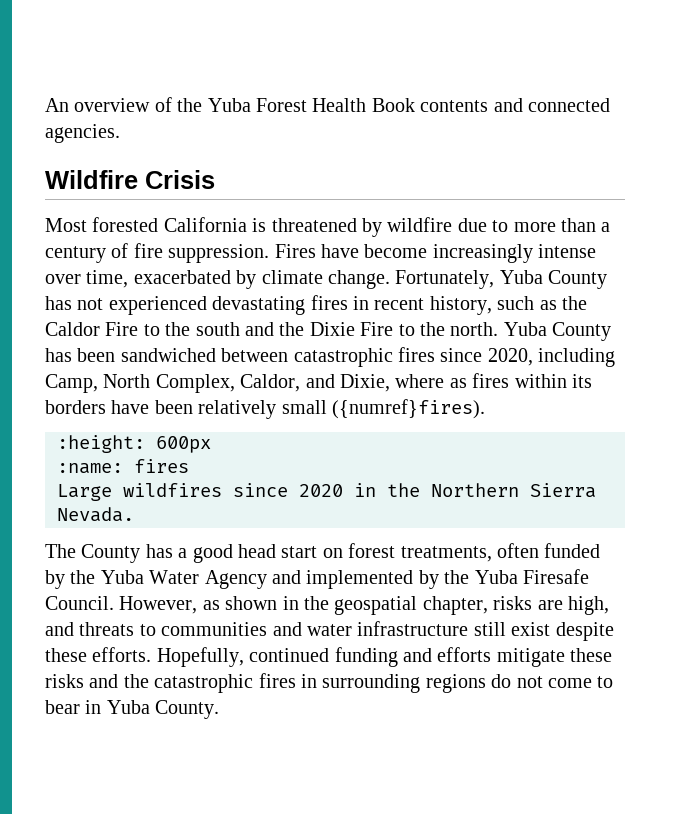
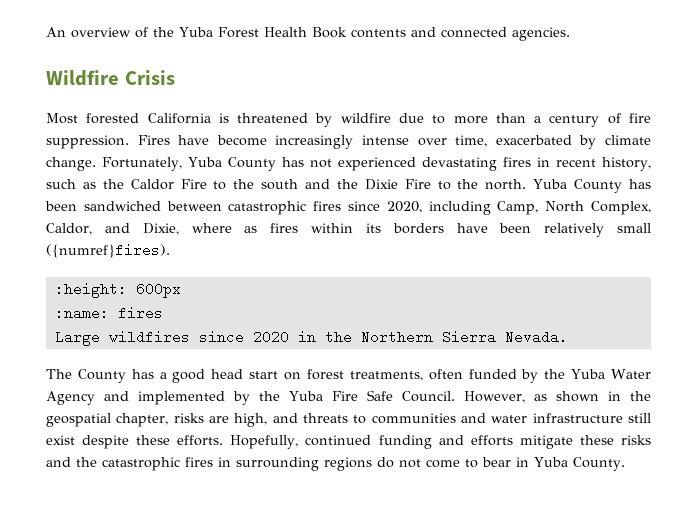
- The County has a good head start on forest treatments, often funded by the Yuba Water Agency and implemented by the Yuba Firesafe Council.
+ The County has a good head start on forest treatments, often funded by the Yuba Water Agency and implemented by the Yuba Fire Safe Council.

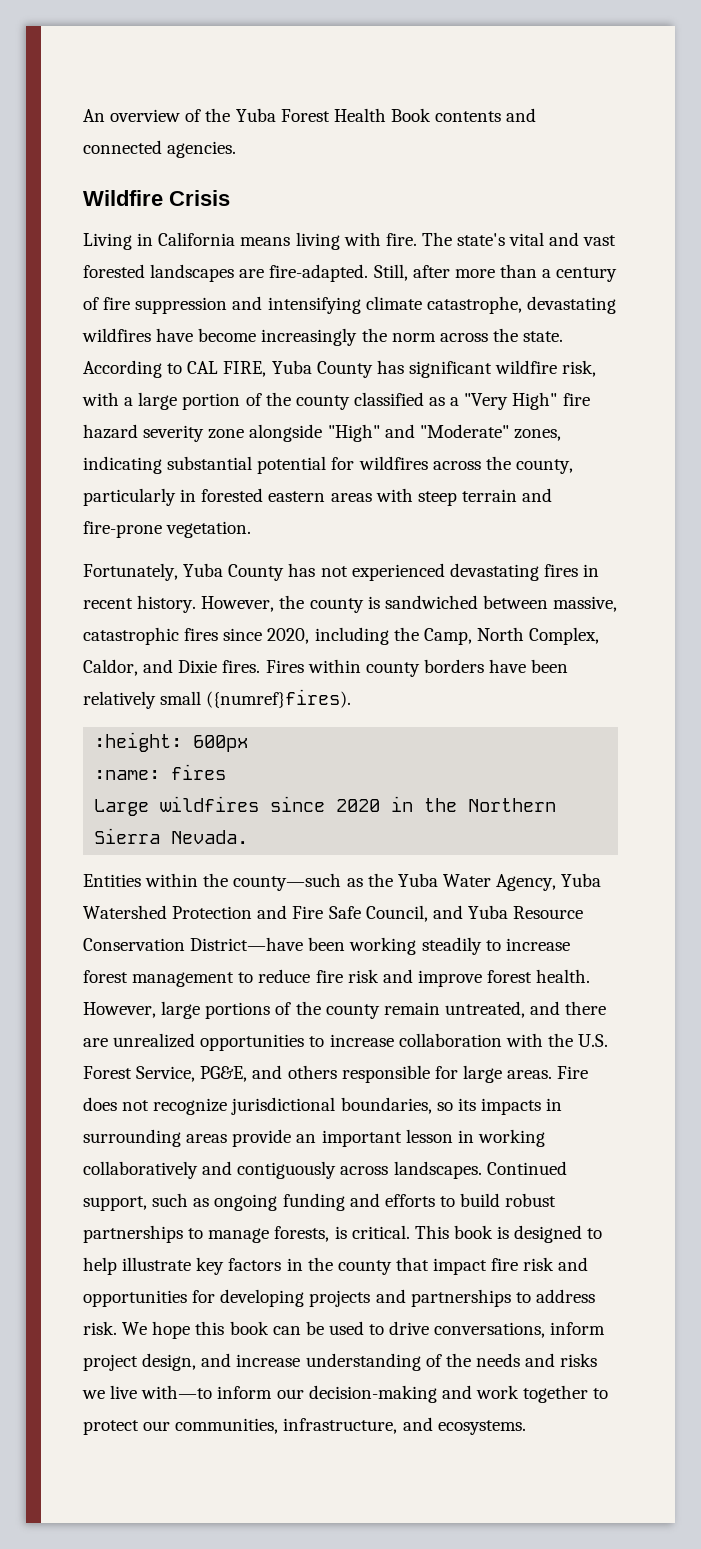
- Most forested California is threatened by wildfire due to more than a century of fire suppression. Fires have become increasingly intense over time, exacerbated by climate change. Fortunately, Yuba County has not experienced devastating fires in recent history, such as the Caldor Fire to the south and the Dixie Fire to the north. Yuba County has been sandwiched between catastrophic fires since 2020, including Camp, North Complex, Caldor, and Dixie, where as fires within its borders have been relatively small ({numref}fires).
+ Living in California means living with fire. The state's vital and vast forested landscapes are fire-adapted. Still, after more than a century of fire suppression and intensifying climate catastrophe, devastating wildfires have become increasingly the norm across the state. According to CAL FIRE, Yuba County has significant wildfire risk, with a large portion of the county classified as a "Very High" fire hazard severity zone alongside "High" and "Moderate" zones, indicating substantial potential for wildfires across the county, particularly in forested eastern areas with steep terrain and fire-prone vegetation.
+ Fortunately, Yuba County has not experienced devastating fires in recent history. However, the county is sandwiched between massive, catastrophic fires since 2020, including the Camp, North Complex, Caldor, and Dixie fires. Fires within county borders have been relatively small ({numref}fires).
- The County has a good head start on forest treatments, often funded by the Yuba Water Agency and implemented by the Yuba Fire Safe Council. However, as shown in the geospatial chapter, risks are high, and threats to communities and water infrastructure still exist despite these efforts. Hopefully, continued funding and efforts mitigate these risks and the catastrophic fires in surrounding regions do not come to bear in Yuba County.
+ Entities within the county—such as the Yuba Water Agency, Yuba Watershed Protection and Fire Safe Council, and Yuba Resource Conservation District—have been working steadily to increase forest management to reduce fire risk and improve forest health. However, large portions of the county remain untreated, and there are unrealized opportunities to increase collaboration with the U.S. Forest Service, PG&E, and others responsible for large areas. Fire does not recognize jurisdictional boundaries, so its impacts in surrounding areas provide an important lesson in working collaboratively and contiguously across landscapes. Continued support, such as ongoing funding and efforts to build robust partnerships to manage forests, is critical. This book is designed to help illustrate key factors in the county that impact fire risk and opportunities for developing projects and partnerships to address risk. We hope this book can be used to drive conversations, inform project design, and increase understanding of the needs and risks we live with—to inform our decision-making and work together to protect our communities, infrastructure, and ecosystems.

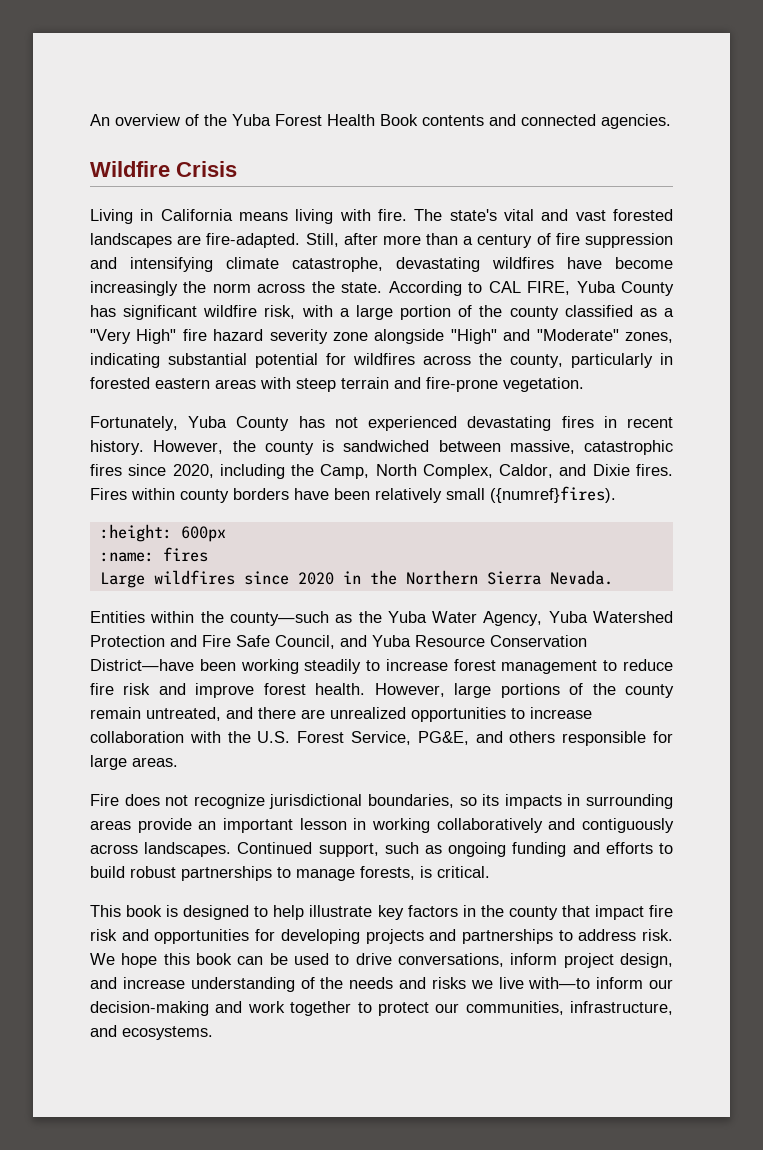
- However, large portions of the county remain untreated, and there are unrealized opportunities to increase collaboration with the U.S. Forest Service, PG&E, and others responsible for large areas. Fire does not recognize jurisdictional boundaries, so its impacts in surrounding areas provide an important lesson in working collaboratively and contiguously across landscapes.
+ However, large portions of the county remain untreated, and there are unrealized opportunities to increase collaboration with the U.S. Forest Service, PG&E, and others responsible for large areas.
+ Fire does not recognize jurisdictional boundaries, so its impacts in surrounding areas provide an important lesson in working collaboratively and contiguously across landscapes.
- Continued support, such as ongoing funding and efforts to build robust partnerships to manage forests, is critical. This book is designed to help illustrate key factors in the county that impact fire risk and opportunities for developing projects and partnerships to address risk.
+ Continued support, such as ongoing funding and efforts to build robust partnerships to manage forests, is critical.
+ This book is designed to help illustrate key factors in the county that impact fire risk and opportunities for developing projects and partnerships to address risk.

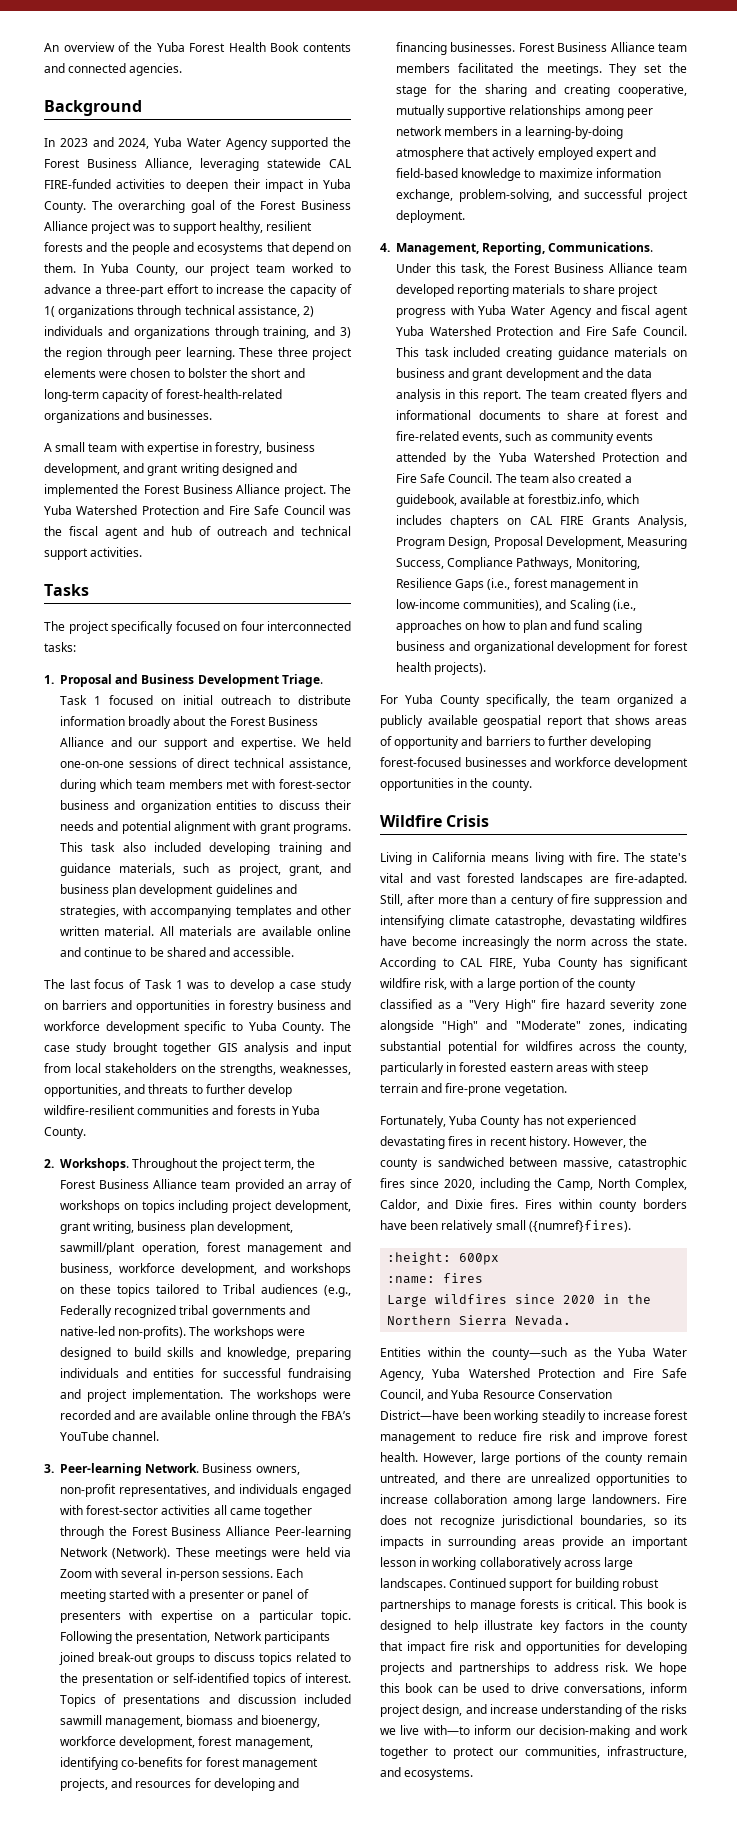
+ Background
+ In 2023 and 2024, Yuba Water Agency supported the Forest Business Alliance, leveraging statewide CAL FIRE-funded activities to deepen their impact in Yuba County. The overarching goal of the Forest Business Alliance project was to support healthy, resilient forests and the people and ecosystems that depend on them. In Yuba County, our project team worked to advance a three-part effort to increase the capacity of 1( organizations through technical assistance, 2) individuals and organizations through training, and 3) the region through peer learning. These three project elements were chosen to bolster the short and long-term capacity of forest-health-related organizations and businesses.
+ A small team with expertise in forestry, business development, and grant writing designed and implemented the Forest Business Alliance project. The Yuba Watershed Protection and Fire Safe Council was the fiscal agent and hub of outreach and technical support activities.
+ Tasks
+ The project specifically focused on four interconnected tasks:
+ 1. Proposal and Business Development Triage. Task 1 focused on initial outreach to distribute information broadly about the Forest Business Alliance and our support and expertise. We held one-on-one sessions of direct technical assistance, during which team members met with forest-sector business and organization entities to discuss their needs and potential alignment with grant programs. This task also included developing training and guidance materials, such as project, grant, and business plan development guidelines and strategies, with accompanying templates and other written material. All materials are available online and continue to be shared and accessible.
+ The last focus of Task 1 was to develop a case study on barriers and opportunities in forestry business and workforce development specific to Yuba County. The case study brought together GIS analysis and input from local stakeholders on the strengths, weaknesses, opportunities, and threats to further develop wildfire-resilient communities and forests in Yuba County.
+ 2. Workshops. Throughout the project term, the Forest Business Alliance team provided an array of workshops on topics including project development, grant writing, business plan development, sawmill/plant operation, forest management and business, workforce development, and workshops on these topics tailored to Tribal audiences (e.g., Federally recognized tribal governments and native-led non-profits). The workshops were designed to build skills and knowledge, preparing individuals and entities for successful fundraising and project implementation. The workshops were recorded and are available online through the FBA’s YouTube channel.
+ 3. Peer-learning Network. Business owners, non-profit representatives, and individuals engaged with forest-sector activities all came together through the Forest Business Alliance Peer-learning Network (Network). These meetings were held via Zoom with several in-person sessions. Each meeting started with a presenter or panel of presenters with expertise on a particular topic. Following the presentation, Network participants joined break-out groups to discuss topics related to the presentation or self-identified topics of interest. Topics of presentations and discussion included sawmill management, biomass and bioenergy, workforce development, forest management, identifying co-benefits for forest management projects, and resources for developing and financing businesses. Forest Business Alliance team members facilitated the meetings. They set the stage for the sharing and creating cooperative, mutually supportive relationships among peer network members in a learning-by-doing atmosphere that actively employed expert and field-based knowledge to maximize information exchange, problem-solving, and successful project deployment.
+ 4. Management, Reporting, Communications. Under this task, the Forest Business Alliance team developed reporting materials to share project progress with Yuba Water Agency and fiscal agent Yuba Watershed Protection and Fire Safe Council. This task included creating guidance materials on business and grant development and the data analysis in this report. The team created flyers and informational documents to share at forest and fire-related events, such as community events attended by the Yuba Watershed Protection and Fire Safe Council. The team also created a guidebook, available at forestbiz.info, which includes chapters on CAL FIRE Grants Analysis, Program Design, Proposal Development, Measuring Success, Compliance Pathways, Monitoring, Resilience Gaps (i.e., forest management in low-income communities), and Scaling (i.e., approaches on how to plan and fund scaling business and organizational development for forest health projects).
+ For Yuba County specifically, the team organized a publicly available geospatial report that shows areas of opportunity and barriers to further developing forest-focused businesses and workforce development opportunities in the county.
- However, large portions of the county remain untreated, and there are unrealized opportunities to increase collaboration with the U.S. Forest Service, PG&E, and others responsible for large areas.
- Fire does not recognize jurisdictional boundaries, so its impacts in surrounding areas provide an important lesson in working collaboratively and contiguously across landscapes. Continued support, such as ongoing funding and efforts to build robust partnerships to manage forests, is critical.
- This book is designed to help illustrate key factors in the county that impact fire risk and opportunities for developing projects and partnerships to address risk.
+ However, large portions of the county remain untreated, and there are unrealized opportunities to increase collaboration among large landowners. Fire does not recognize jurisdictional boundaries, so its impacts in surrounding areas provide an important lesson in working collaboratively across large landscapes. Continued support for building robust partnerships to manage forests is critical. This book is designed to help illustrate key factors in the county that impact fire risk and opportunities for developing projects and partnerships to address risk.
- We hope this book can be used to drive conversations, inform project design, and increase understanding of the needs and risks we live with—to inform our decision-making and work together to protect our communities, infrastructure, and ecosystems.
+ We hope this book can be used to drive conversations, inform project design, and increase understanding of the risks we live with—to inform our decision-making and work together to protect our communities, infrastructure, and ecosystems.

